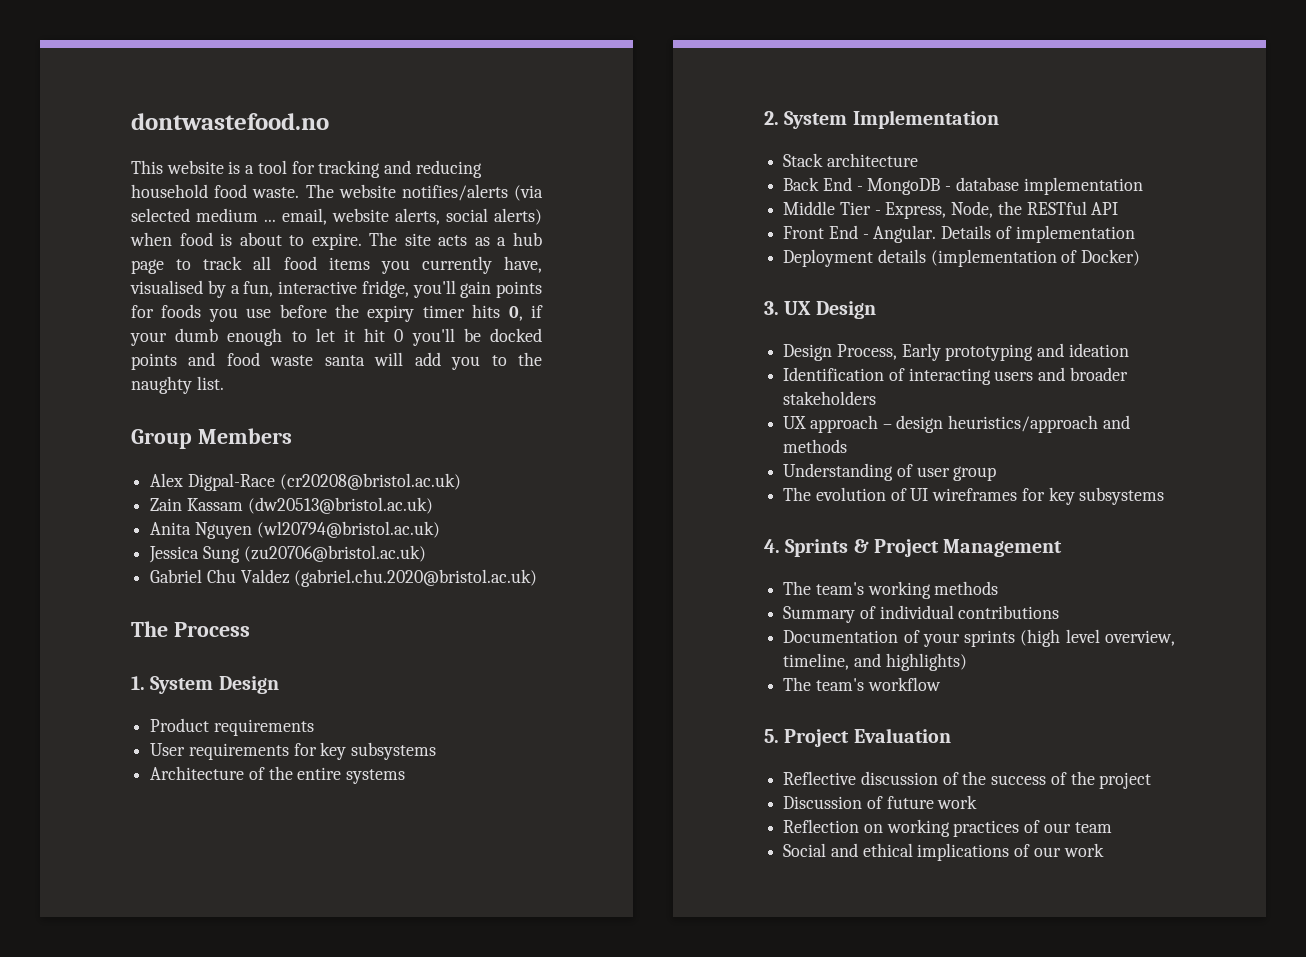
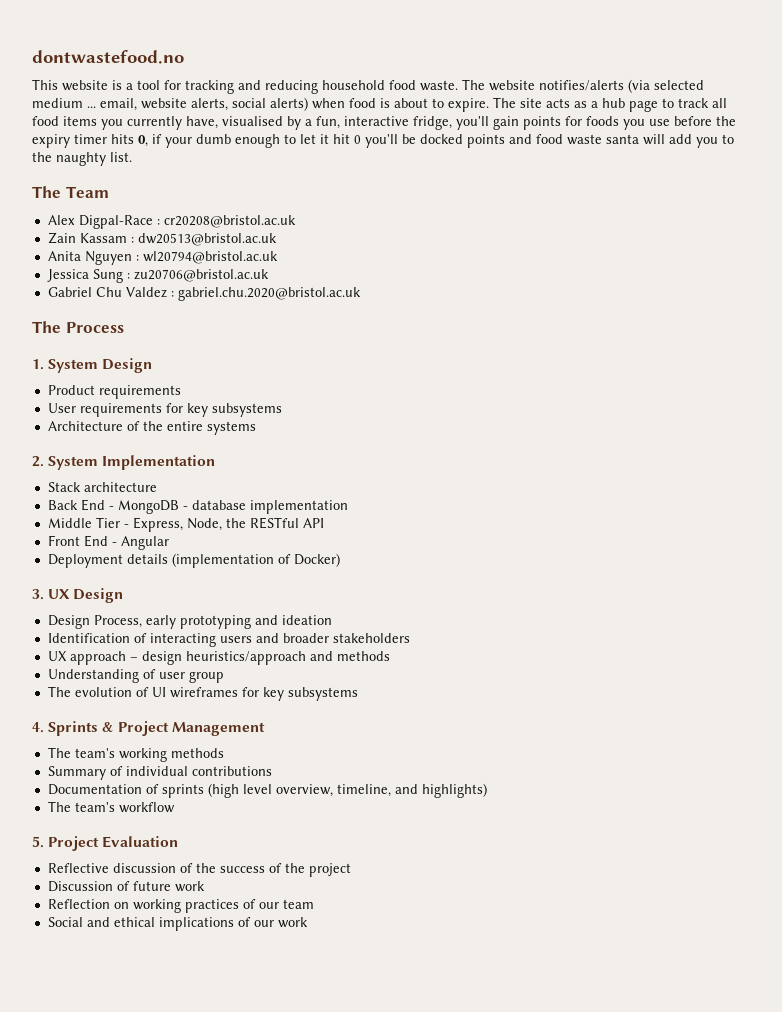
- Group Members
+ The Team
- Alex Digpal-Race (cr20208@bristol.ac.uk)
+ Alex Digpal-Race : cr20208@bristol.ac.uk
- Zain Kassam (dw20513@bristol.ac.uk)
+ Zain Kassam : dw20513@bristol.ac.uk
- Anita Nguyen (wl20794@bristol.ac.uk)
+ Anita Nguyen : wl20794@bristol.ac.uk
- Jessica Sung (zu20706@bristol.ac.uk)
+ Jessica Sung : zu20706@bristol.ac.uk
- Gabriel Chu Valdez (gabriel.chu.2020@bristol.ac.uk)
+ Gabriel Chu Valdez : gabriel.chu.2020@bristol.ac.uk
- Front End - Angular. Details of implementation
+ Front End - Angular
- Design Process, Early prototyping and ideation
+ Design Process, early prototyping and ideation
- Documentation of your sprints (high level overview, timeline, and highlights)
+ Documentation of sprints (high level overview, timeline, and highlights)

